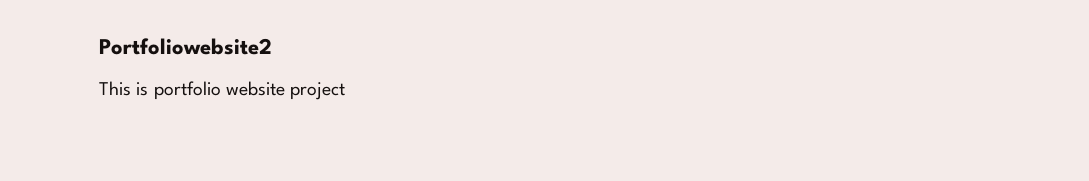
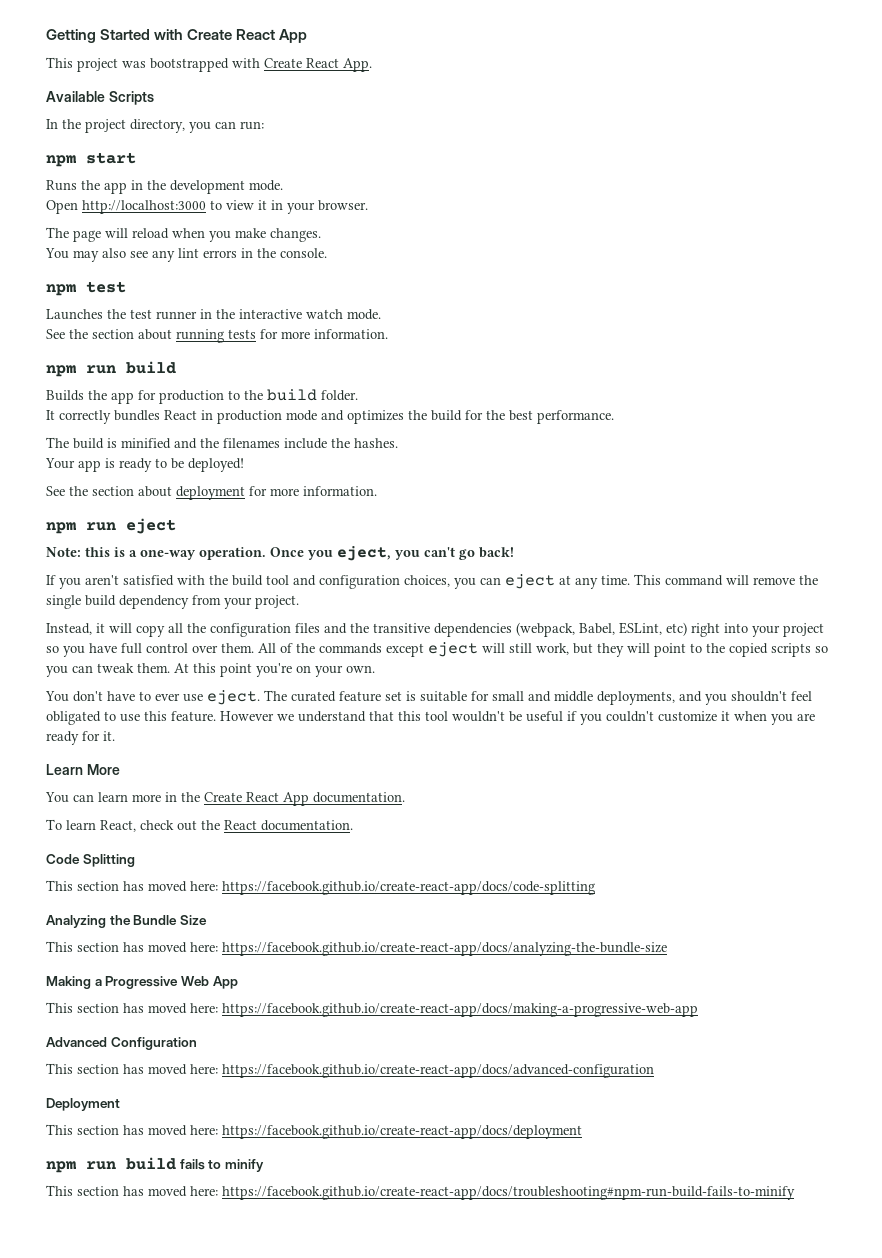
- Portfoliowebsite2
- This is portfolio website project
+ Getting Started with Create React App
+ This project was bootstrapped with Create React App.
+ Available Scripts
+ In the project directory, you can run:
+ npm start
+ Runs the app in the development mode.
+ Open http://localhost:3000 to view it in your browser.
+ The page will reload when you make changes.
+ You may also see any lint errors in the console.
+ npm test
+ Launches the test runner in the interactive watch mode.
+ See the section about running tests for more information.
+ npm run build
+ Builds the app for production to the build folder.
+ It correctly bundles React in production mode and optimizes the build for the best performance.
+ The build is minified and the filenames include the hashes.
+ Your app is ready to be deployed!
+ See the section about deployment for more information.
+ npm run eject
+ Note: this is a one-way operation. Once you eject, you can't go back!
+ If you aren't satisfied with the build tool and configuration choices, you can eject at any time. This command will remove the single build dependency from your project.
+ Instead, it will copy all the configuration files and the transitive dependencies (webpack, Babel, ESLint, etc) right into your project so you have full control over them. All of the commands except eject will still work, but they will point to the copied scripts so you can tweak them. At this point you're on your own.
+ You don't have to ever use eject. The curated feature set is suitable for small and middle deployments, and you shouldn't feel obligated to use this feature. However we understand that this tool wouldn't be useful if you couldn't customize it when you are ready for it.
+ Learn More
+ You can learn more in the Create React App documentation.
+ To learn React, check out the React documentation.
+ Code Splitting
+ This section has moved here: https://facebook.github.io/create-react-app/docs/code-splitting
+ Analyzing the Bundle Size
+ This section has moved here: https://facebook.github.io/create-react-app/docs/analyzing-the-bundle-size
+ Making a Progressive Web App
+ This section has moved here: https://facebook.github.io/create-react-app/docs/making-a-progressive-web-app
+ Advanced Configuration
+ This section has moved here: https://facebook.github.io/create-react-app/docs/advanced-configuration
+ Deployment
+ This section has moved here: https://facebook.github.io/create-react-app/docs/deployment
+ npm run build fails to minify
+ This section has moved here: https://facebook.github.io/create-react-app/docs/troubleshooting#npm-run-build-fails-to-minify

